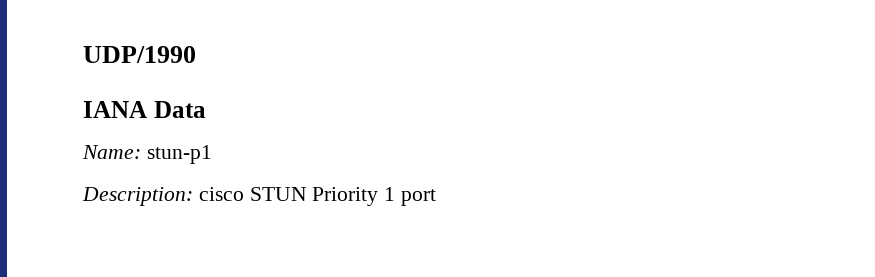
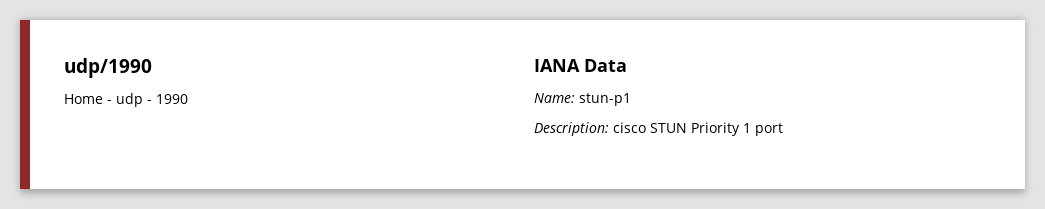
- UDP/1990
+ udp/1990
+ Home - udp - 1990

